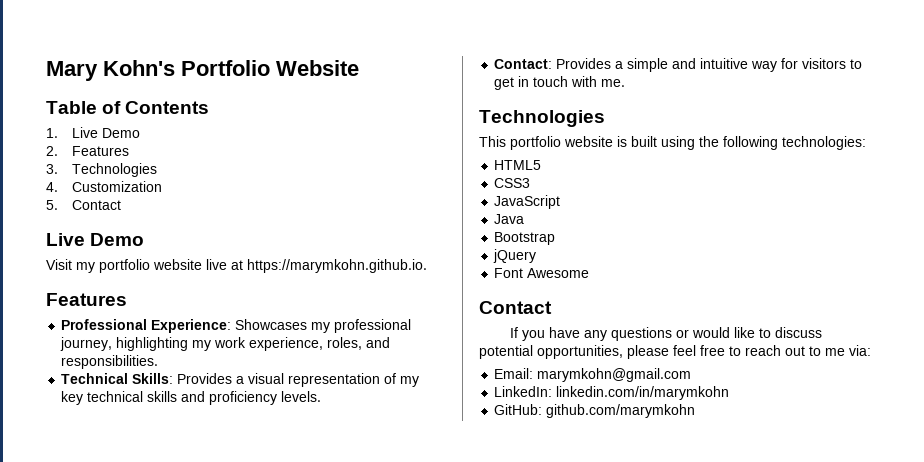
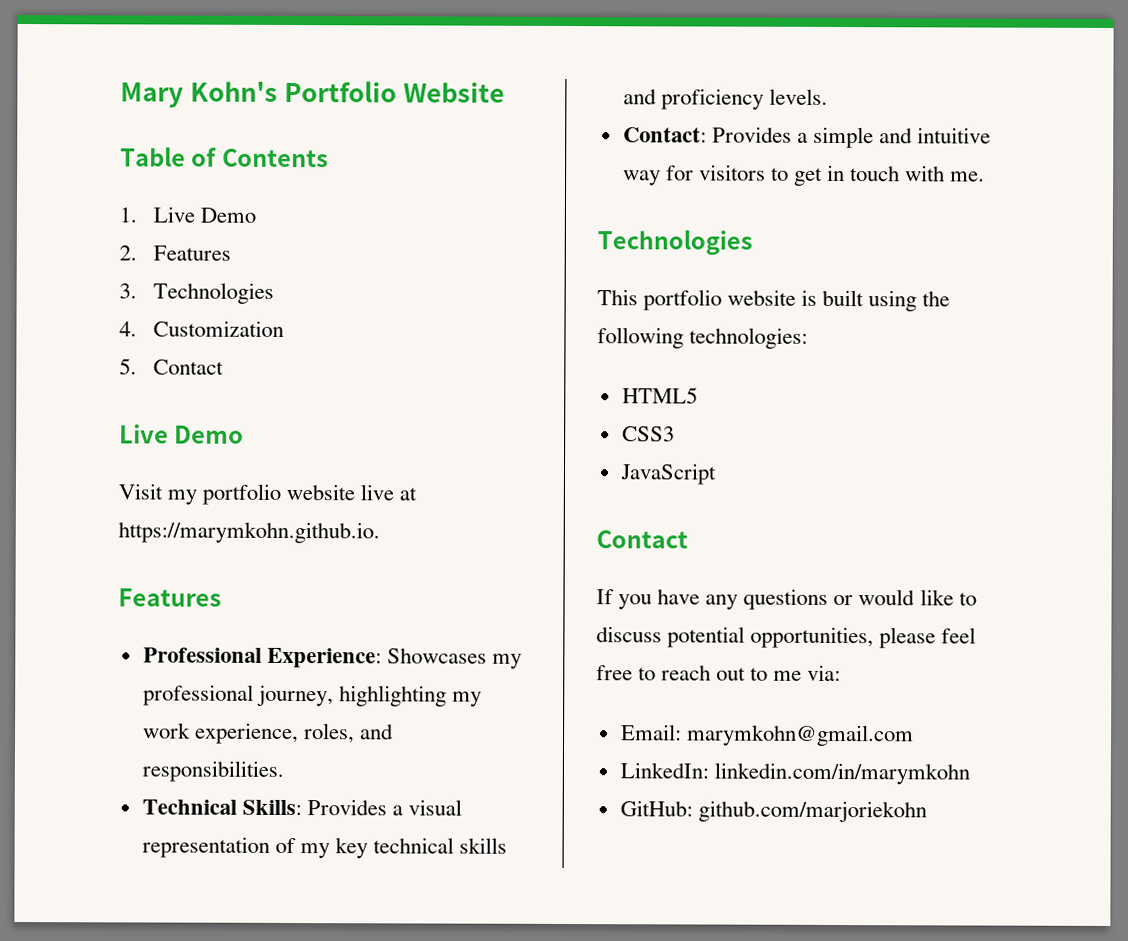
- Java
- Bootstrap
- jQuery
- Font Awesome
- GitHub: github.com/marymkohn
+ GitHub: github.com/marjoriekohn

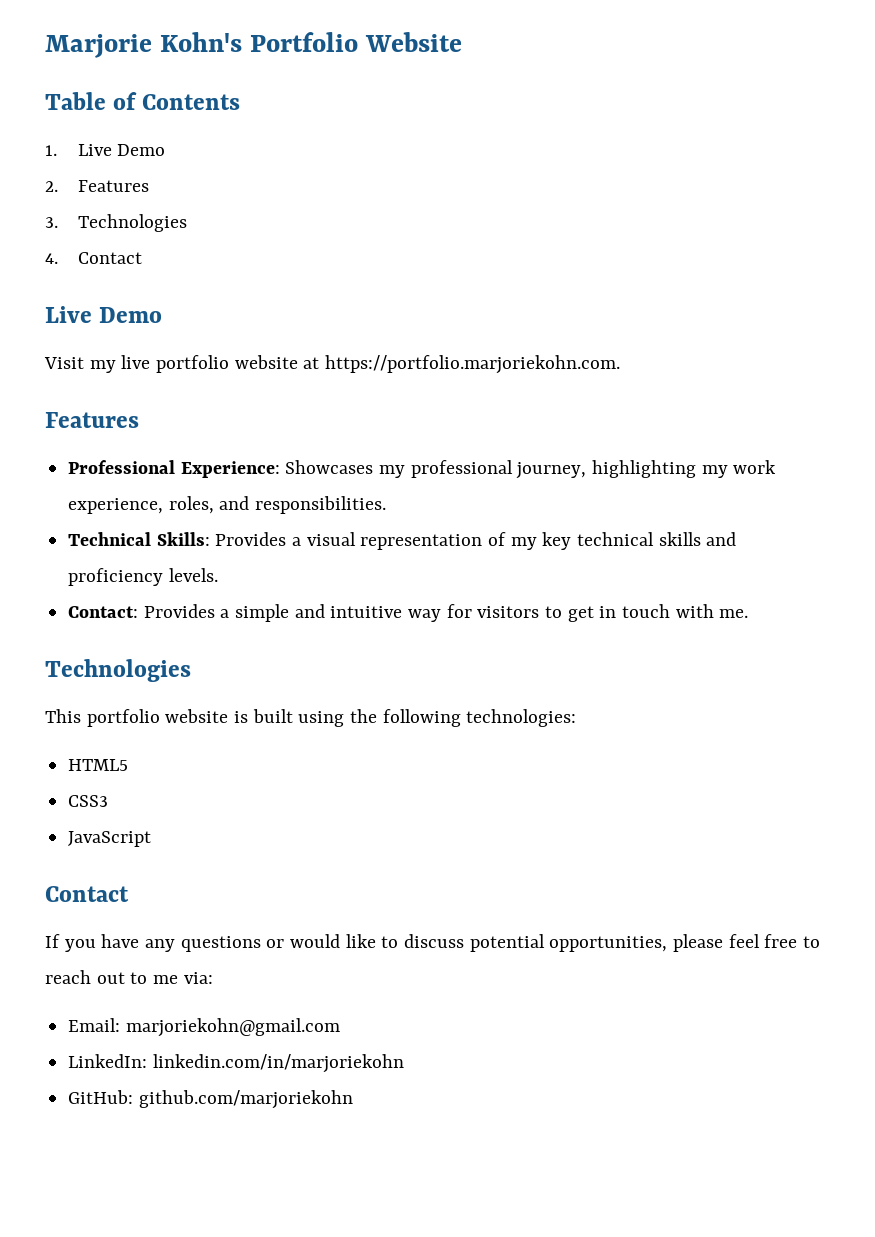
- Mary Kohn's Portfolio Website
+ Marjorie Kohn's Portfolio Website
- 4. Customization
- 5. Contact
+ 4. Contact
- Visit my portfolio website live at https://marymkohn.github.io.
+ Visit my live portfolio website at https://portfolio.marjoriekohn.com.
- Email: marymkohn@gmail.com
+ Email: marjoriekohn@gmail.com
- LinkedIn: linkedin.com/in/marymkohn
+ LinkedIn: linkedin.com/in/marjoriekohn

